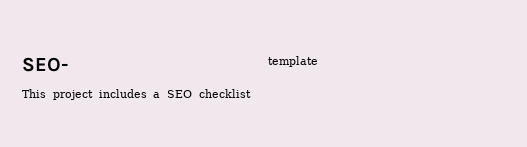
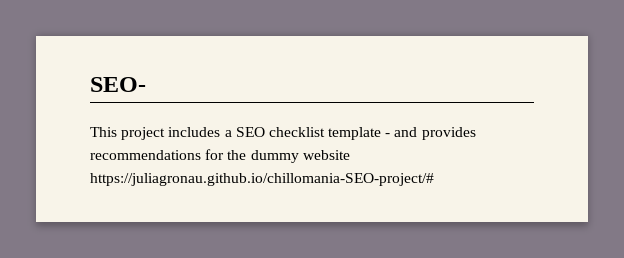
- This project includes a SEO checklist template
+ This project includes a SEO checklist template - and provides recommendations for the dummy website https://juliagronau.github.io/chillomania-SEO-project/#

